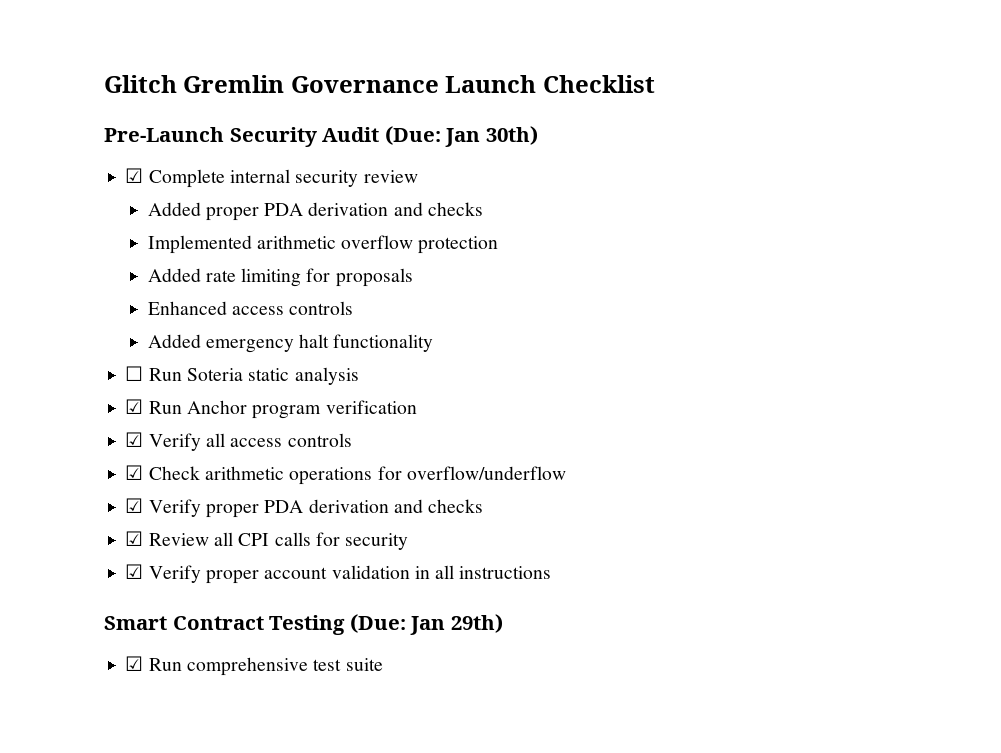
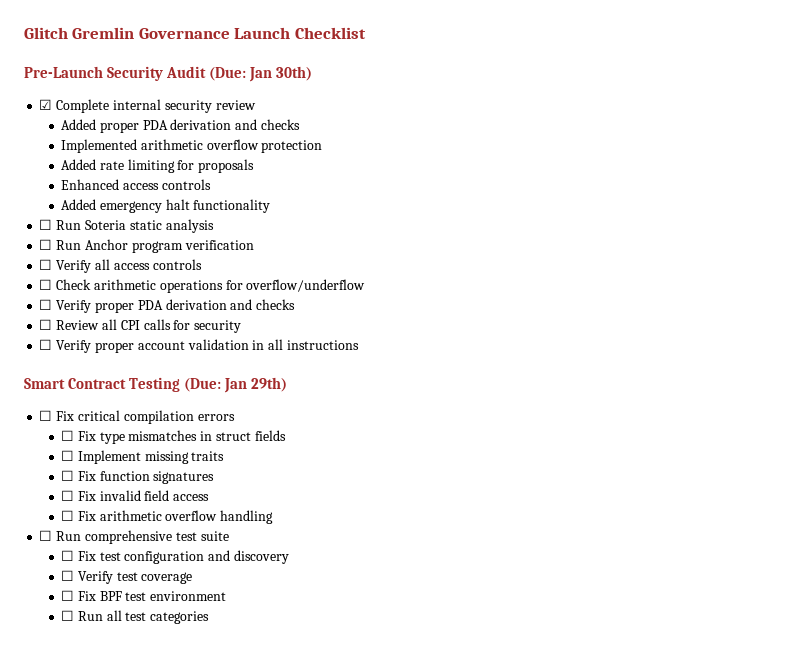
- ☑ Run Anchor program verification
+ ☐ Run Anchor program verification
- ☑ Verify all access controls
+ ☐ Verify all access controls
- ☑ Check arithmetic operations for overflow/underflow
+ ☐ Check arithmetic operations for overflow/underflow
- ☑ Verify proper PDA derivation and checks
+ ☐ Verify proper PDA derivation and checks
- ☑ Review all CPI calls for security
+ ☐ Review all CPI calls for security
- ☑ Verify proper account validation in all instructions
+ ☐ Verify proper account validation in all instructions
- ☑ Run comprehensive test suite
+ ☐ Fix critical compilation errors
+ ☐ Fix type mismatches in struct fields
+ ☐ Implement missing traits
+ ☐ Fix function signatures
+ ☐ Fix invalid field access
+ ☐ Fix arithmetic overflow handling
+ ☐ Run comprehensive test suite
+ ☐ Fix test configuration and discovery
+ ☐ Verify test coverage
+ ☐ Fix BPF test environment
+ ☐ Run all test categories

